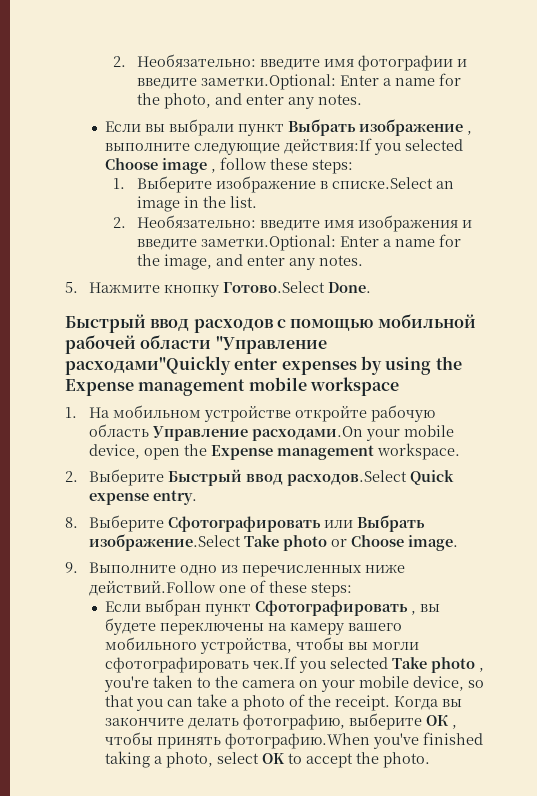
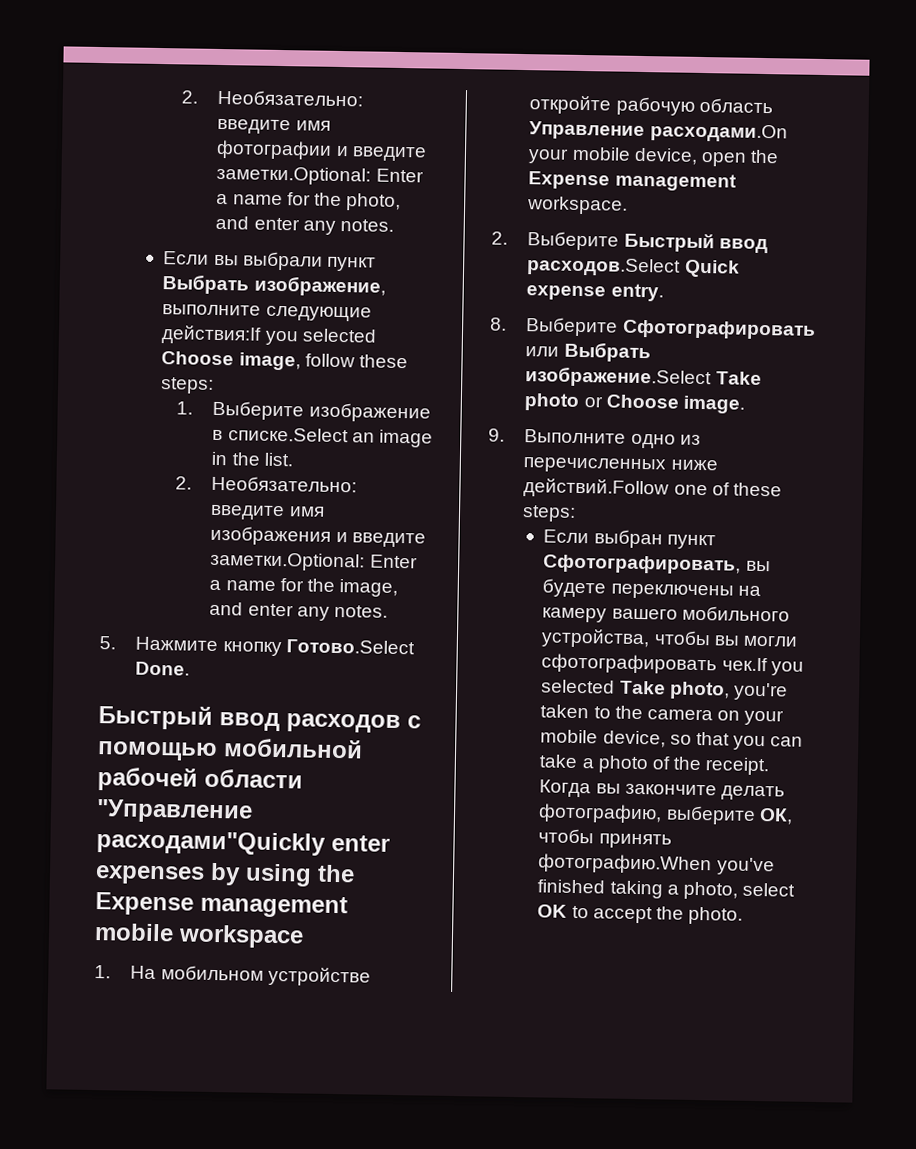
- Если вы выбрали пункт Выбрать изображение , выполните следующие действия:If you selected Choose image , follow these steps:
+ Если вы выбрали пункт Выбрать изображение, выполните следующие действия:If you selected Choose image, follow these steps:
- Если выбран пункт Сфотографировать , вы будете переключены на камеру вашего мобильного устройства, чтобы вы могли сфотографировать чек.If you selected Take photo , you're taken to the camera on your mobile device, so that you can take a photo of the receipt.
+ Если выбран пункт Сфотографировать, вы будете переключены на камеру вашего мобильного устройства, чтобы вы могли сфотографировать чек.If you selected Take photo, you're taken to the camera on your mobile device, so that you can take a photo of the receipt.
- Когда вы закончите делать фотографию, выберите ОК , чтобы принять фотографию.When you've finished taking a photo, select OK to accept the photo.
+ Когда вы закончите делать фотографию, выберите ОК, чтобы принять фотографию.When you've finished taking a photo, select OK to accept the photo.

